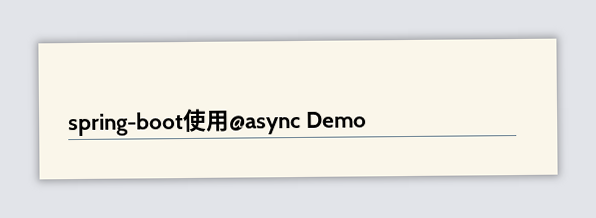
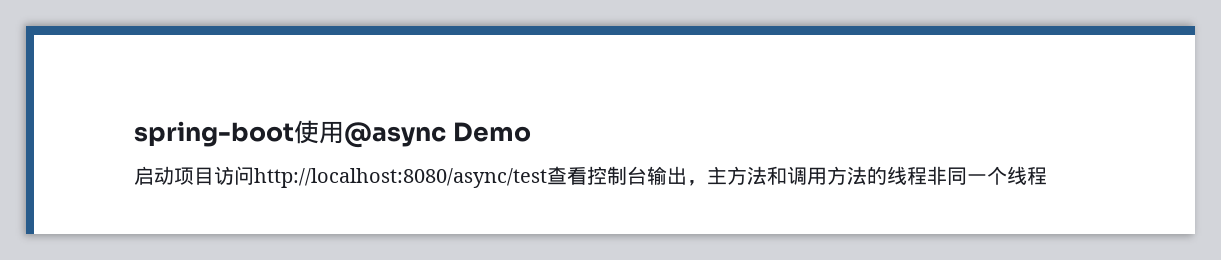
+ 启动项目访问http://localhost:8080/async/test查看控制台输出，主方法和调用方法的线程非同一个线程

